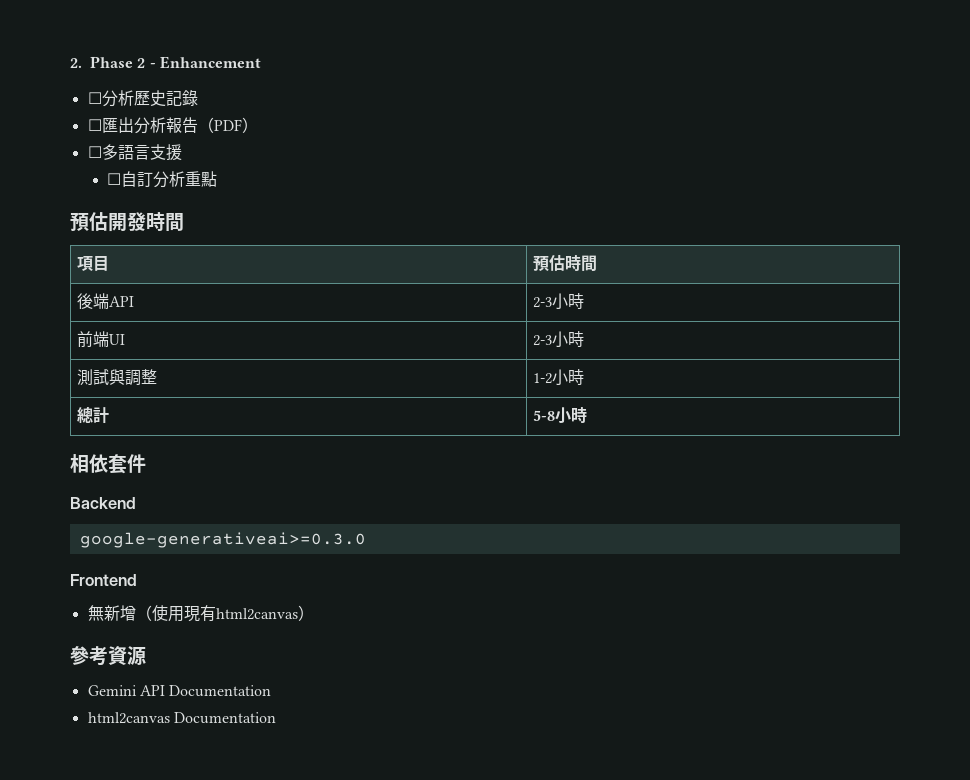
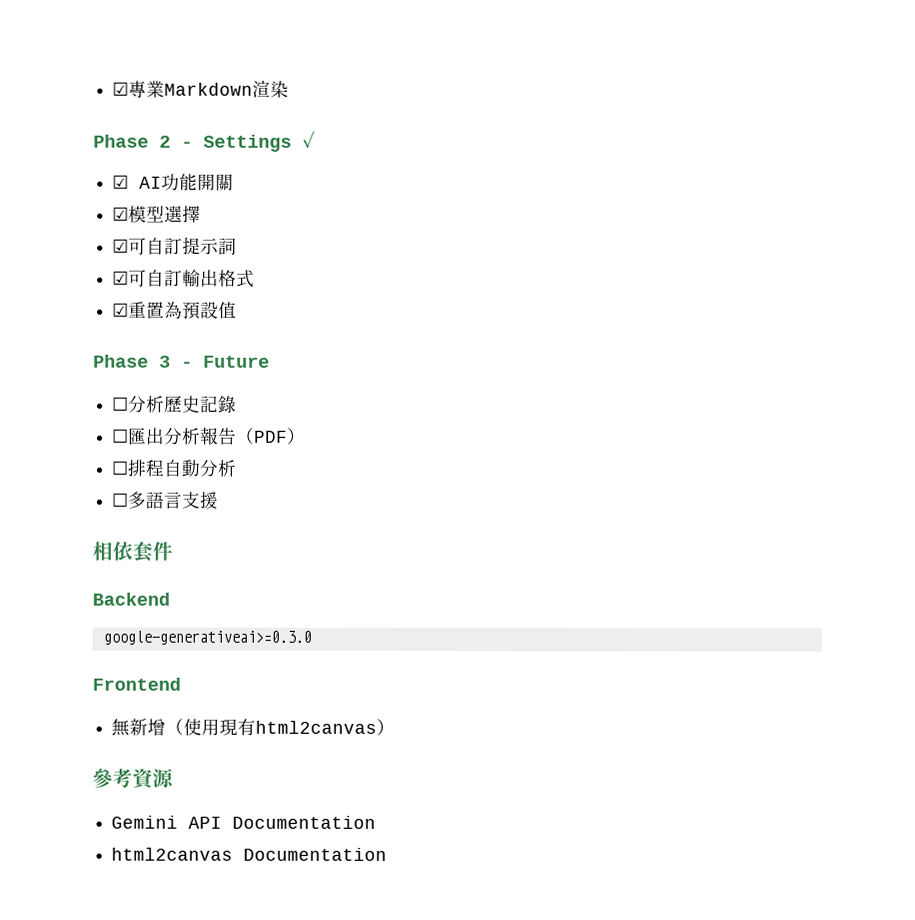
- 2. Phase 2 - Enhancement
+ ☑專業Markdown渲染
+ Phase 2 - Settings ✓
+ ☑ AI功能開關
+ ☑模型選擇
+ ☑可自訂提示詞
+ ☑可自訂輸出格式
+ ☑重置為預設值
+ Phase 3 - Future
+ ☐排程自動分析
- ☐自訂分析重點
- 預估開發時間
- 項目 | 預估時間
- 後端API | 2-3小時
- 前端UI | 2-3小時
- 測試與調整 | 1-2小時
- 總計 | 5-8小時

